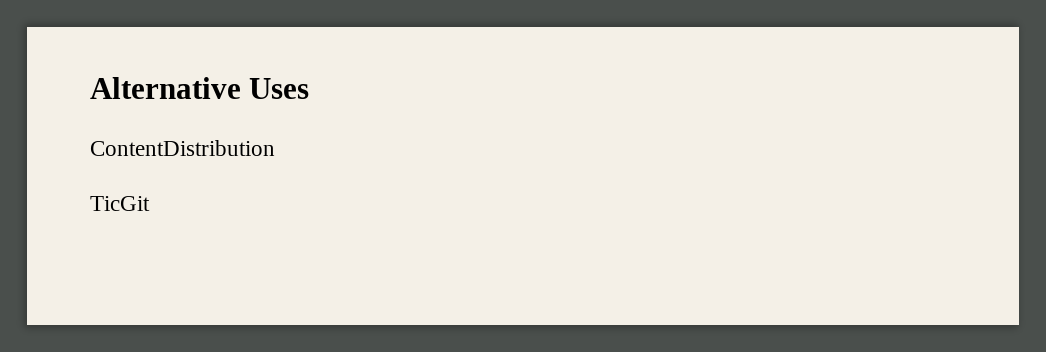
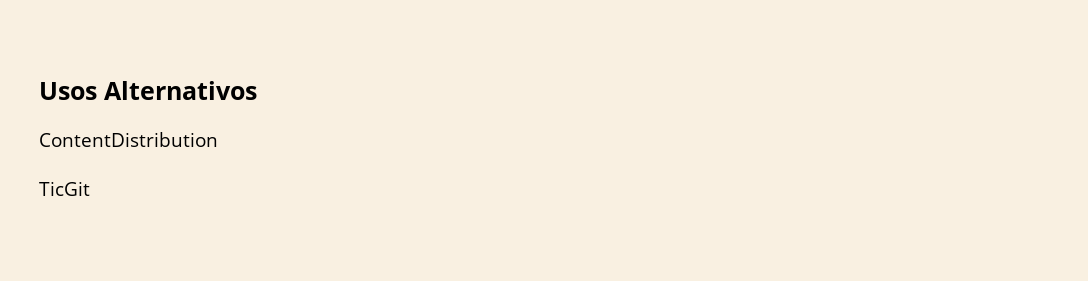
- Alternative Uses
+ Usos Alternativos

